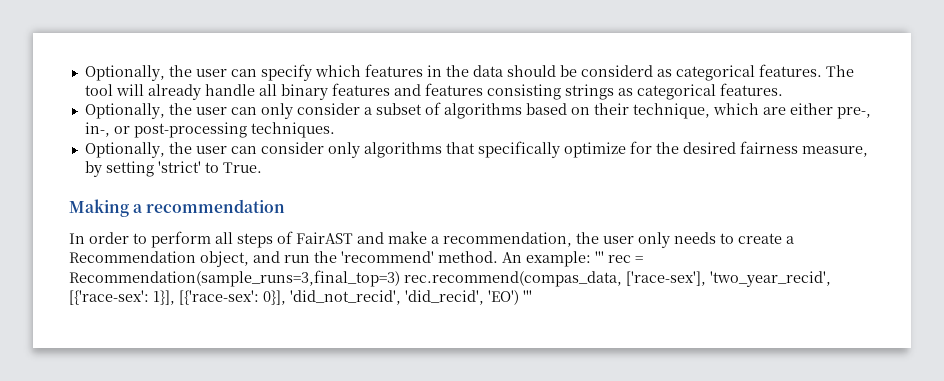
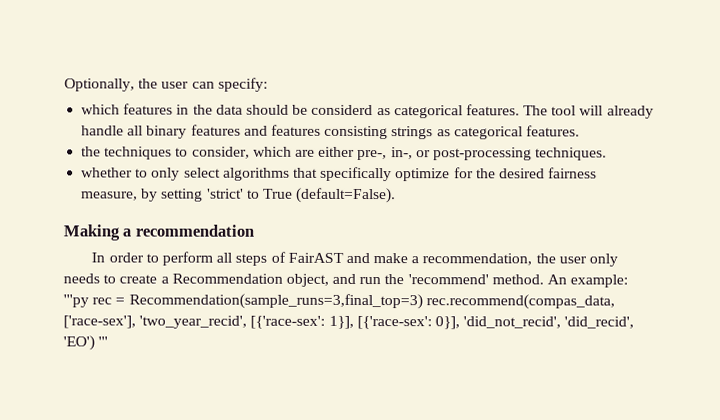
- Optionally, the user can specify which features in the data should be considerd as categorical features.
+ Optionally, the user can specify:
+ which features in the data should be considerd as categorical features.
- Optionally, the user can only consider a subset of algorithms based on their technique, which are either pre-, in-, or post-processing techniques.
+ the techniques to consider, which are either pre-, in-, or post-processing techniques.
- Optionally, the user can consider only algorithms that specifically optimize for the desired fairness measure, by setting 'strict' to True.
+ whether to only select algorithms that specifically optimize for the desired fairness measure, by setting 'strict' to True (default=False).
- An example: ''' rec = Recommendation(sample_runs=3,final_top=3) rec.recommend(compas_data, ['race-sex'], 'two_year_recid', [{'race-sex': 1}], [{'race-sex': 0}], 'did_not_recid', 'did_recid', 'EO') '''
+ An example: '''py rec = Recommendation(sample_runs=3,final_top=3) rec.recommend(compas_data, ['race-sex'], 'two_year_recid', [{'race-sex': 1}], [{'race-sex': 0}], 'did_not_recid', 'did_recid', 'EO') '''

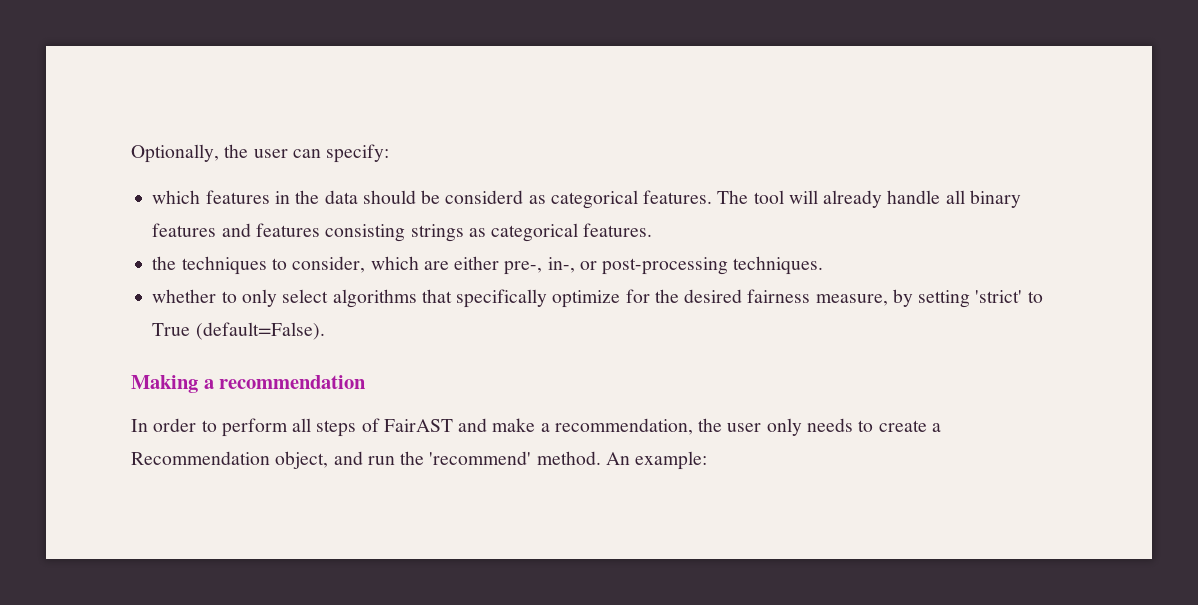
- An example: '''py rec = Recommendation(sample_runs=3,final_top=3) rec.recommend(compas_data, ['race-sex'], 'two_year_recid', [{'race-sex': 1}], [{'race-sex': 0}], 'did_not_recid', 'did_recid', 'EO') '''
+ An example:

